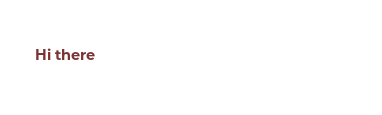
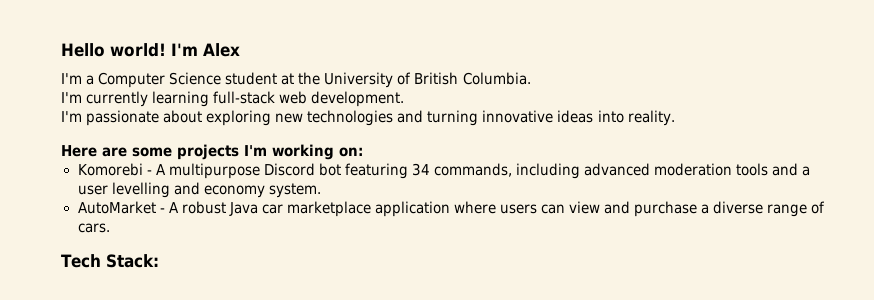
- Hi there
+ Hello world! I'm Alex
+ I'm a Computer Science student at the University of British Columbia.
+ I'm currently learning full-stack web development.
+ I'm passionate about exploring new technologies and turning innovative ideas into reality.
+ Here are some projects I'm working on:
+ Komorebi - A multipurpose Discord bot featuring 34 commands, including advanced moderation tools and a user levelling and economy system.
+ AutoMarket - A robust Java car marketplace application where users can view and purchase a diverse range of cars.
+ Tech Stack:

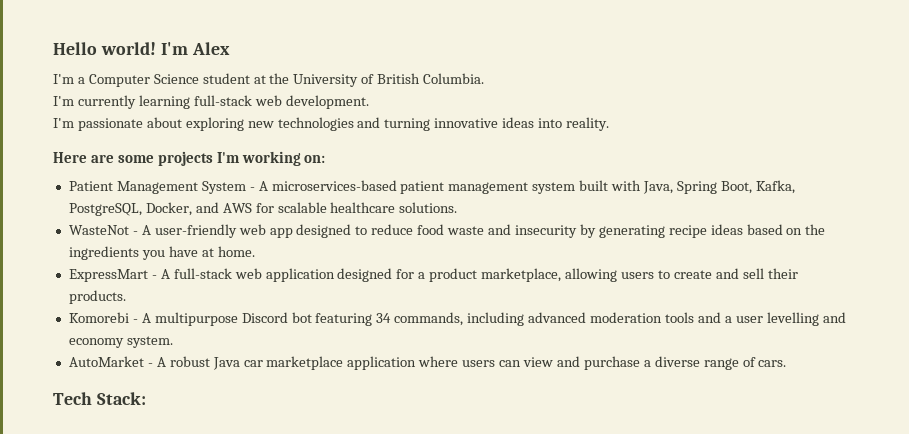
+ Patient Management System - A microservices-based patient management system built with Java, Spring Boot, Kafka, PostgreSQL, Docker, and AWS for scalable healthcare solutions.
+ WasteNot - A user-friendly web app designed to reduce food waste and insecurity by generating recipe ideas based on the ingredients you have at home.
+ ExpressMart - A full-stack web application designed for a product marketplace, allowing users to create and sell their products.

